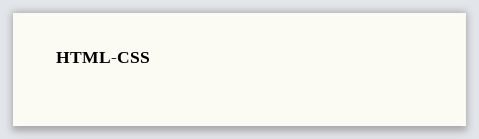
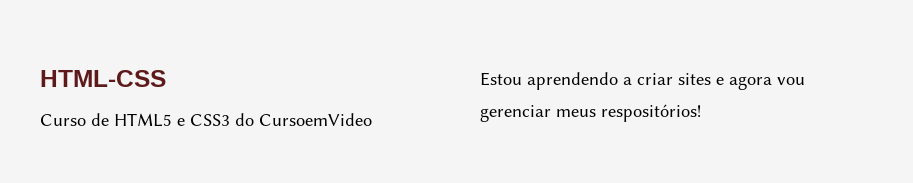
+ Curso de HTML5 e CSS3 do CursoemVideo
+ Estou aprendendo a criar sites e agora vou gerenciar meus respositórios!

